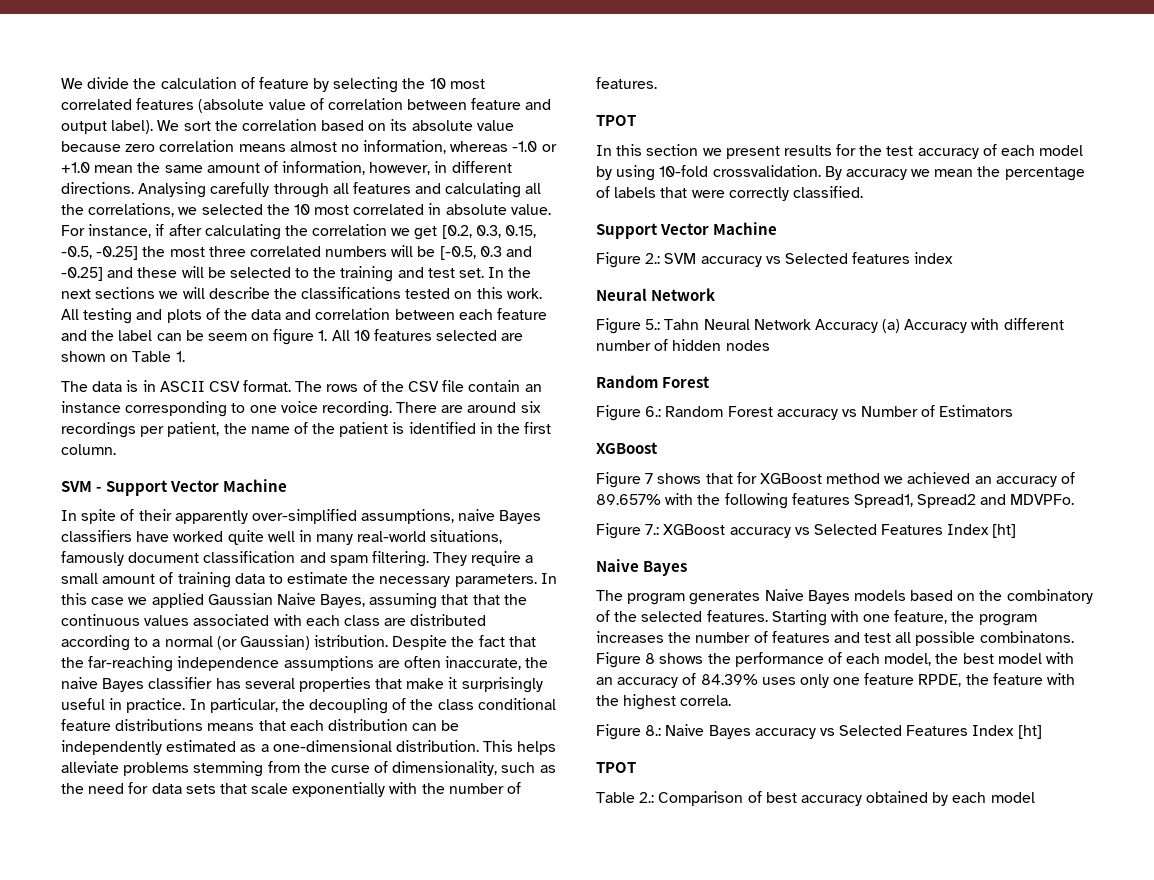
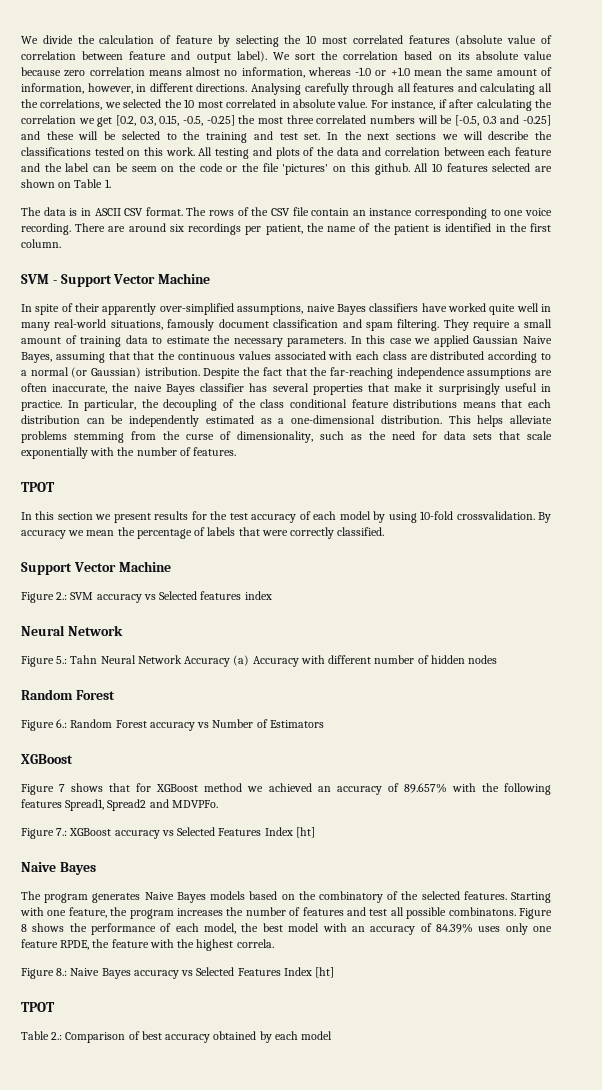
- All testing and plots of the data and correlation between each feature and the label can be seem on figure 1. All 10 features selected are shown on Table 1.
+ All testing and plots of the data and correlation between each feature and the label can be seem on the code or the file 'pictures' on this github. All 10 features selected are shown on Table 1.

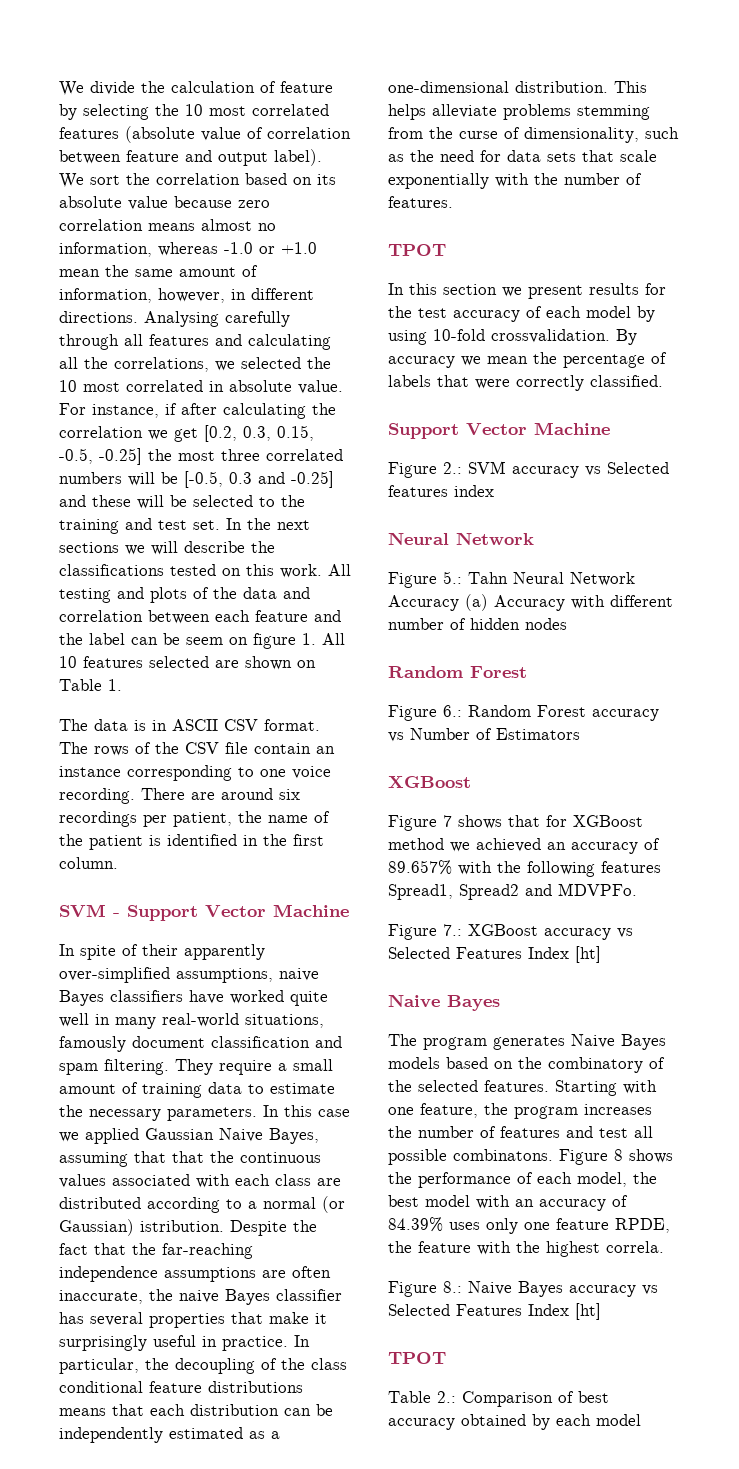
- All testing and plots of the data and correlation between each feature and the label can be seem on the code or the file 'pictures' on this github. All 10 features selected are shown on Table 1.
+ All testing and plots of the data and correlation between each feature and the label can be seem on figure 1. All 10 features selected are shown on Table 1.

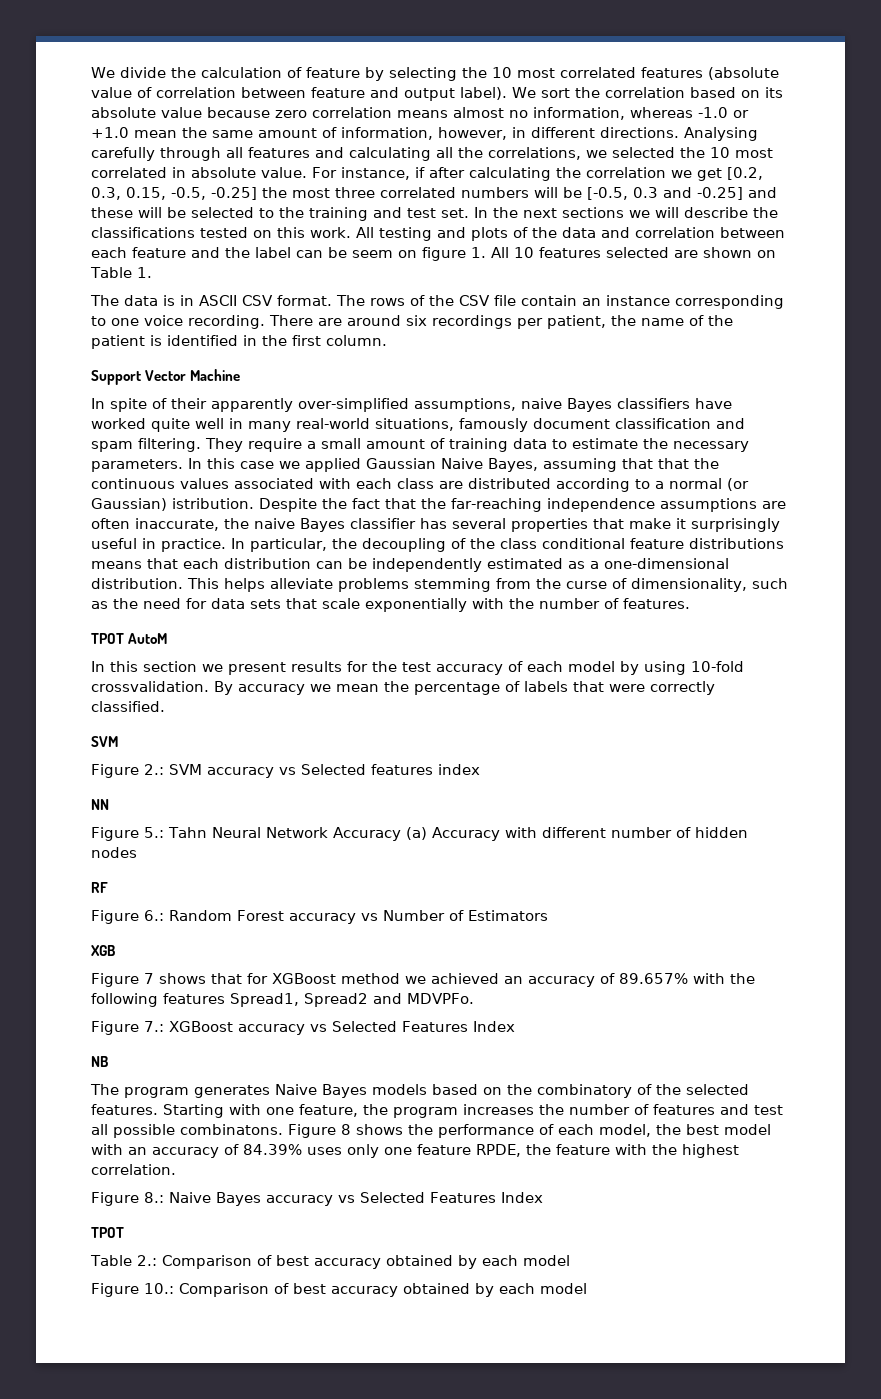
- SVM - Support Vector Machine
+ Support Vector Machine
  This helps alleviate problems stemming from the curse of dimensionality, such as the need for data sets that scale exponentially with the number of features.
- TPOT
+ TPOT AutoM
  By accuracy we mean the percentage of labels that were correctly classified.
- Support Vector Machine
+ SVM
  Figure 2.: SVM accuracy vs Selected features index
- Neural Network
+ NN
  Figure 5.: Tahn Neural Network Accuracy (a) Accuracy with different number of hidden nodes
- Random Forest
+ RF
  Figure 6.: Random Forest accuracy vs Number of Estimators
- XGBoost
+ XGB
- Figure 7.: XGBoost accuracy vs Selected Features Index [ht]
- Naive Bayes
+ Figure 7.: XGBoost accuracy vs Selected Features Index
+ NB
- Figure 8 shows the performance of each model, the best model with an accuracy of 84.39% uses only one feature RPDE, the feature with the highest correla.
+ Figure 8 shows the performance of each model, the best model with an accuracy of 84.39% uses only one feature RPDE, the feature with the highest correlation.
- Figure 8.: Naive Bayes accuracy vs Selected Features Index [ht]
+ Figure 8.: Naive Bayes accuracy vs Selected Features Index
+ Figure 10.: Comparison of best accuracy obtained by each model

